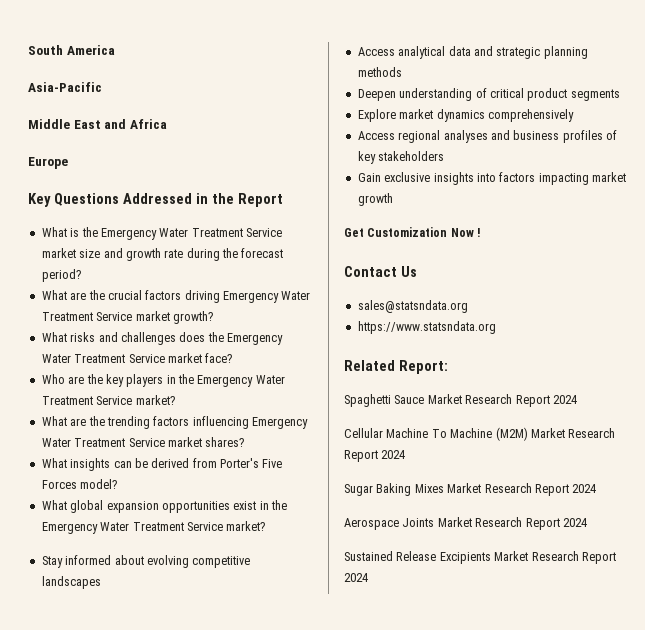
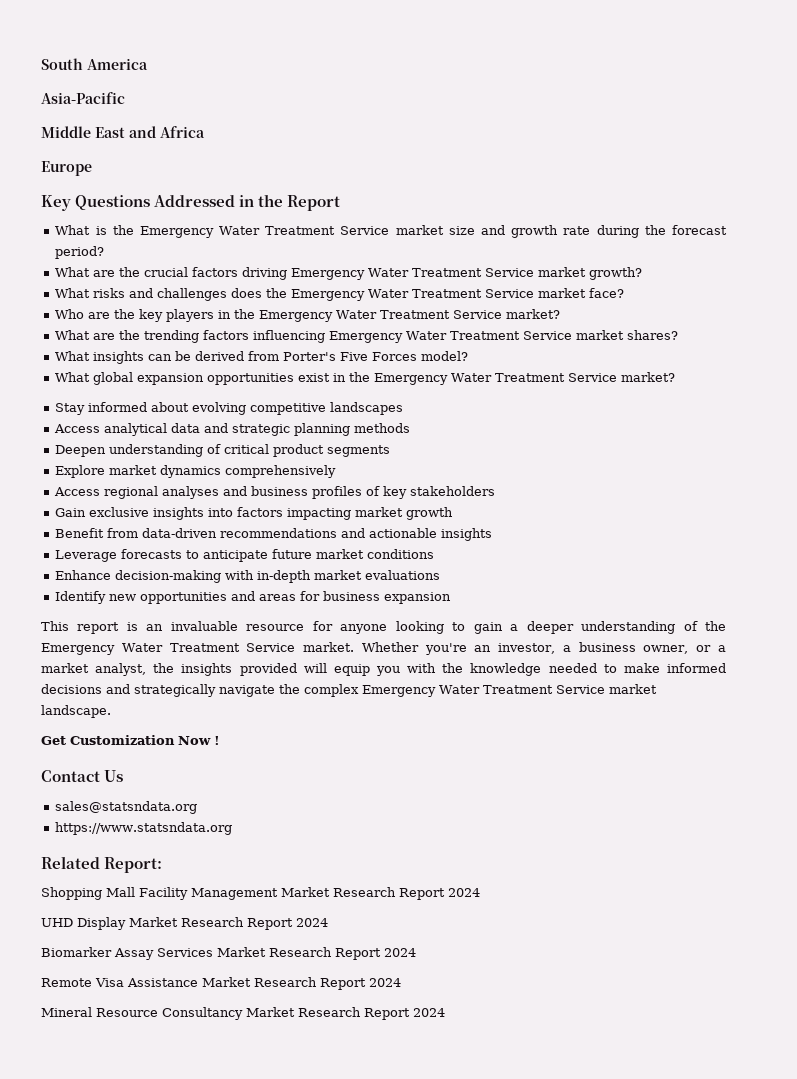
+ Benefit from data-driven recommendations and actionable insights
+ Leverage forecasts to anticipate future market conditions
+ Enhance decision-making with in-depth market evaluations
+ Identify new opportunities and areas for business expansion
+ This report is an invaluable resource for anyone looking to gain a deeper understanding of the Emergency Water Treatment Service market. Whether you're an investor, a business owner, or a market analyst, the insights provided will equip you with the knowledge needed to make informed decisions and strategically navigate the complex Emergency Water Treatment Service market landscape.
- Spaghetti Sauce Market Research Report 2024
- Cellular Machine To Machine (M2M) Market Research Report 2024
- Sugar Baking Mixes Market Research Report 2024
- Aerospace Joints Market Research Report 2024
- Sustained Release Excipients Market Research Report 2024
+ Shopping Mall Facility Management Market Research Report 2024
+ UHD Display Market Research Report 2024
+ Biomarker Assay Services Market Research Report 2024
+ Remote Visa Assistance Market Research Report 2024
+ Mineral Resource Consultancy Market Research Report 2024

